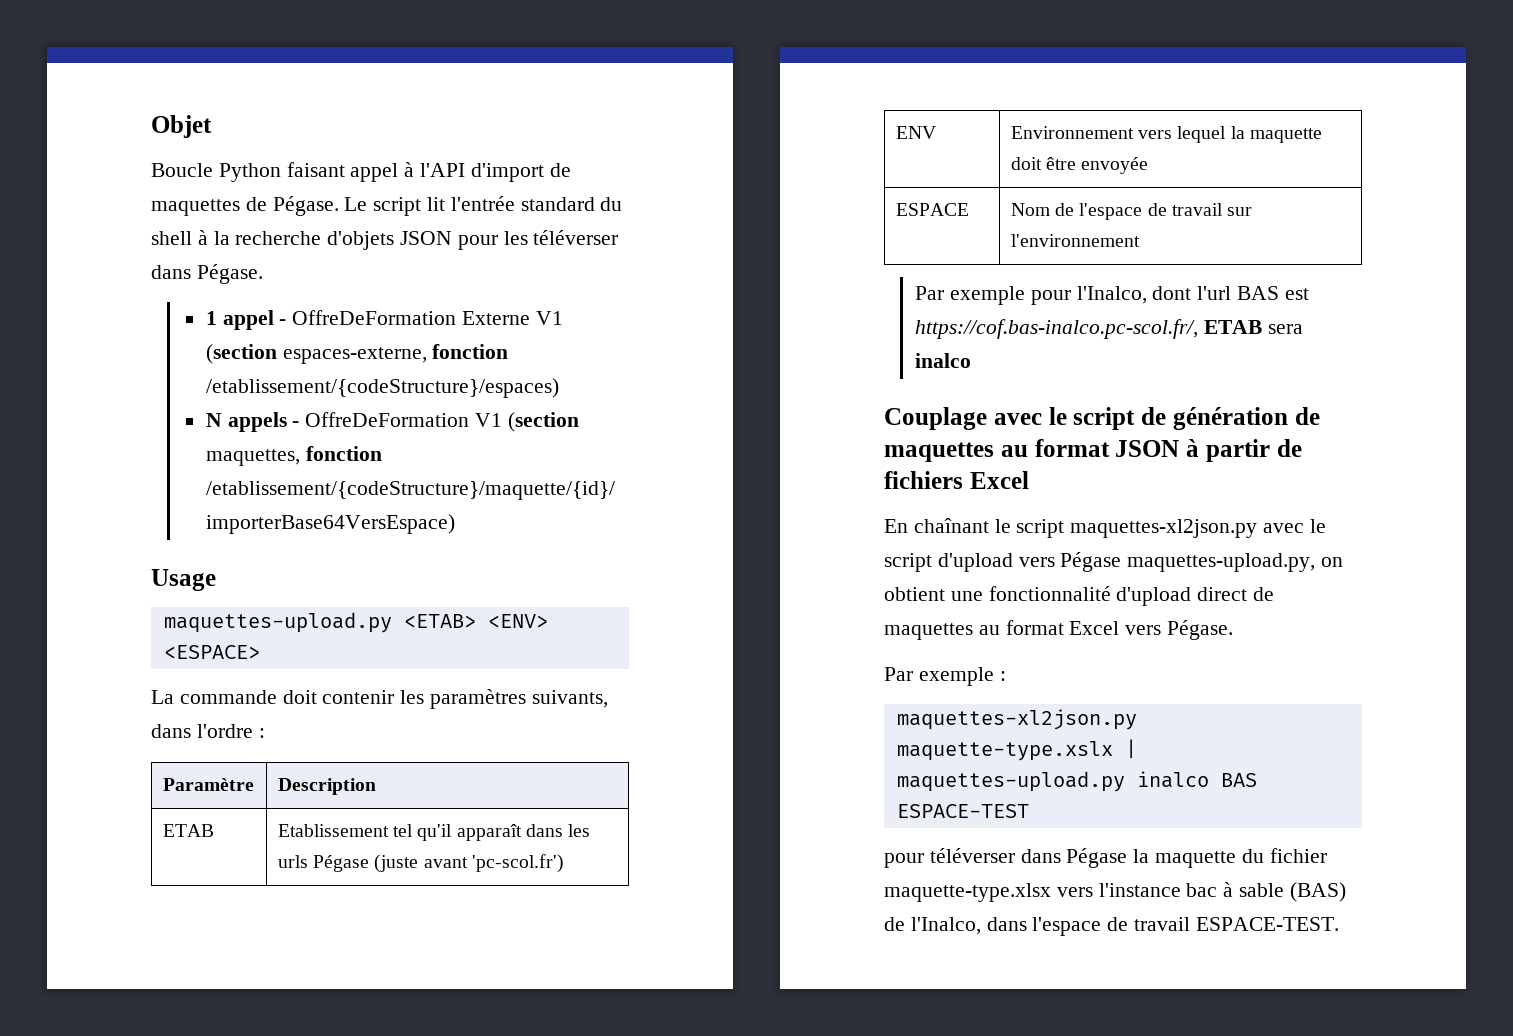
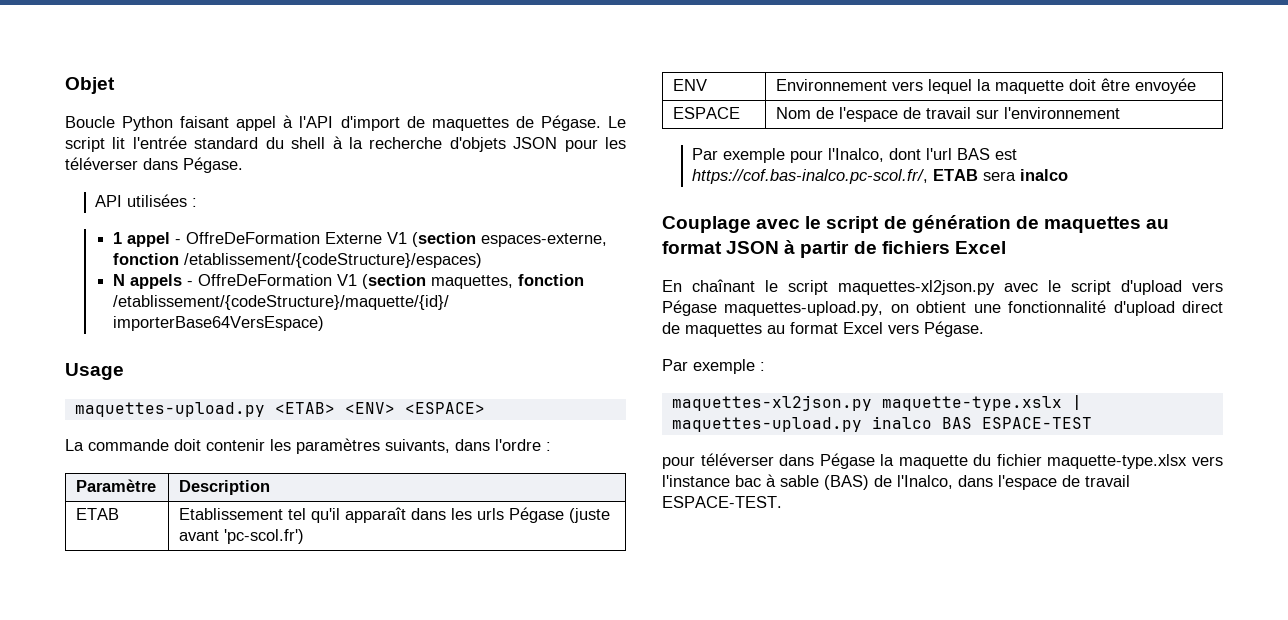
+ API utilisées :

